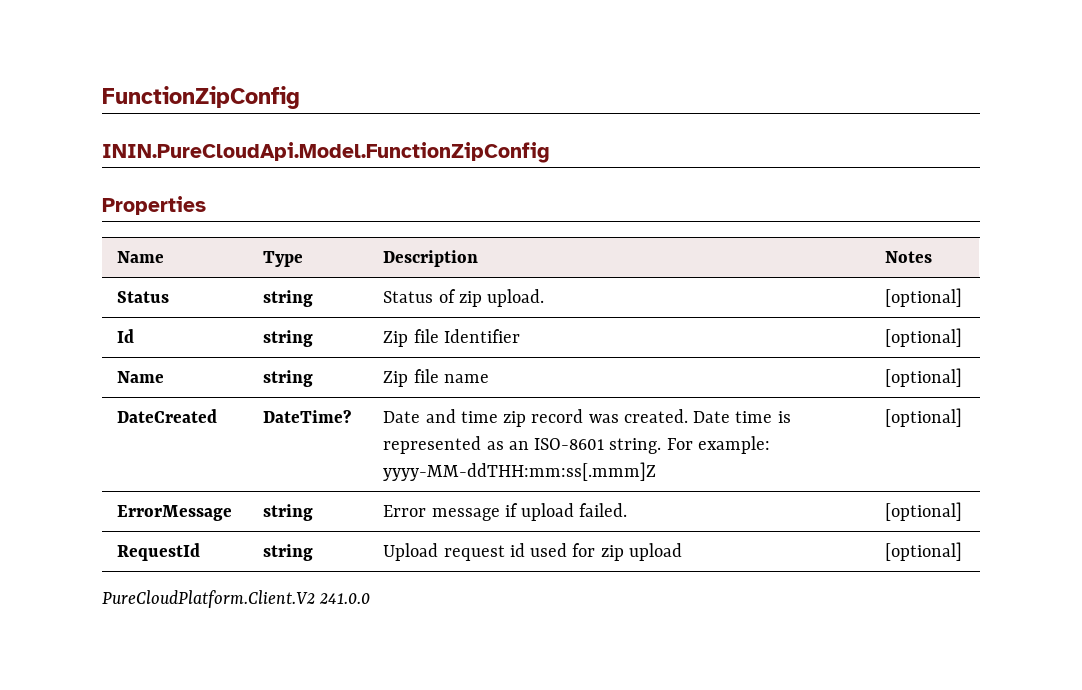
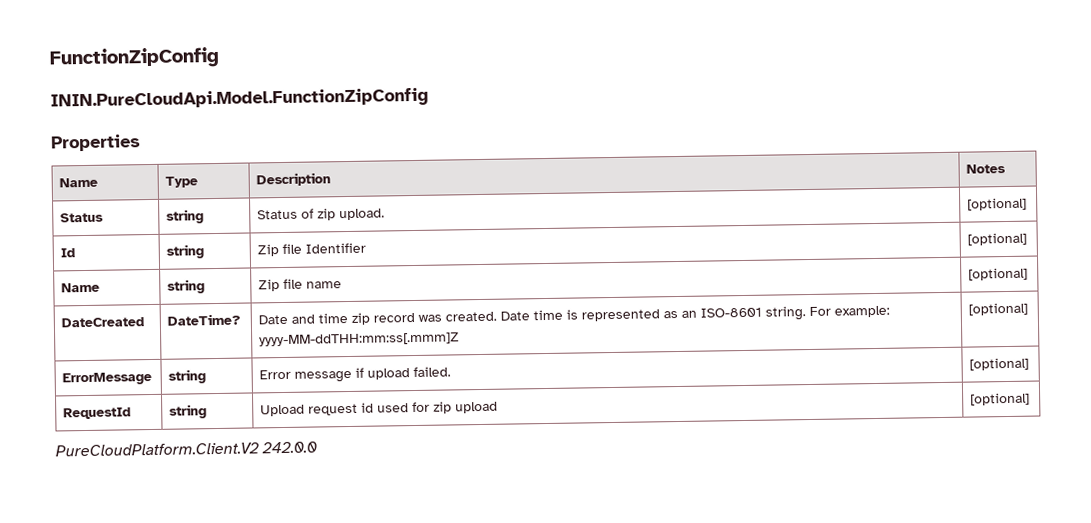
- PureCloudPlatform.Client.V2 241.0.0
+ PureCloudPlatform.Client.V2 242.0.0

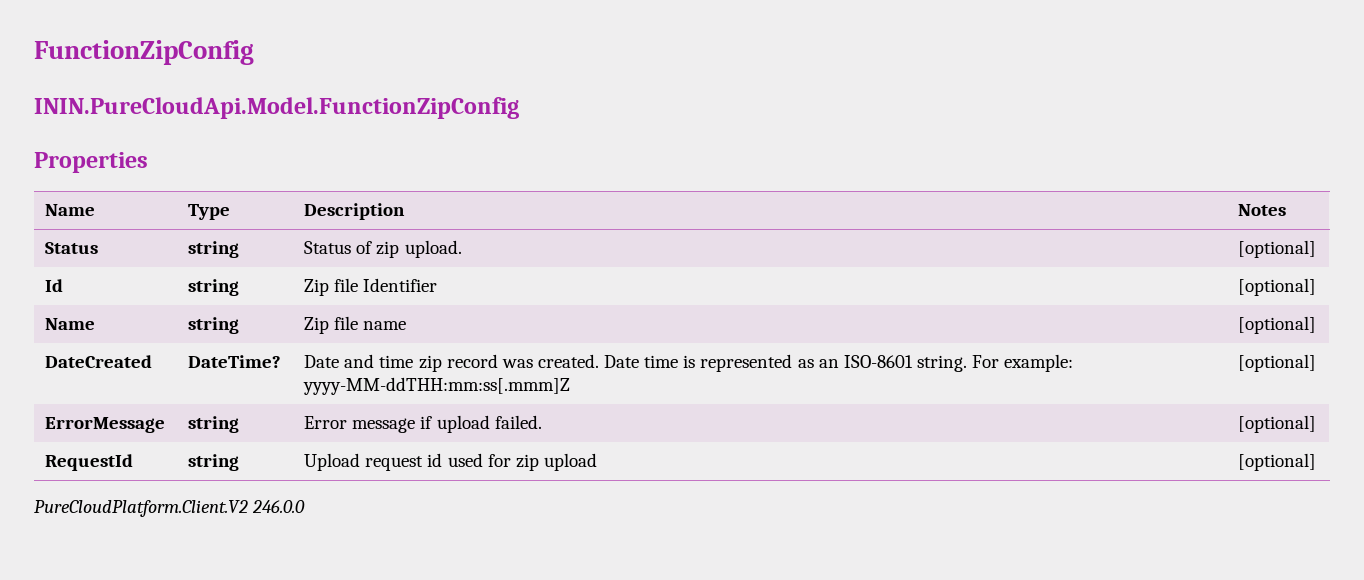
- PureCloudPlatform.Client.V2 242.0.0
+ PureCloudPlatform.Client.V2 246.0.0

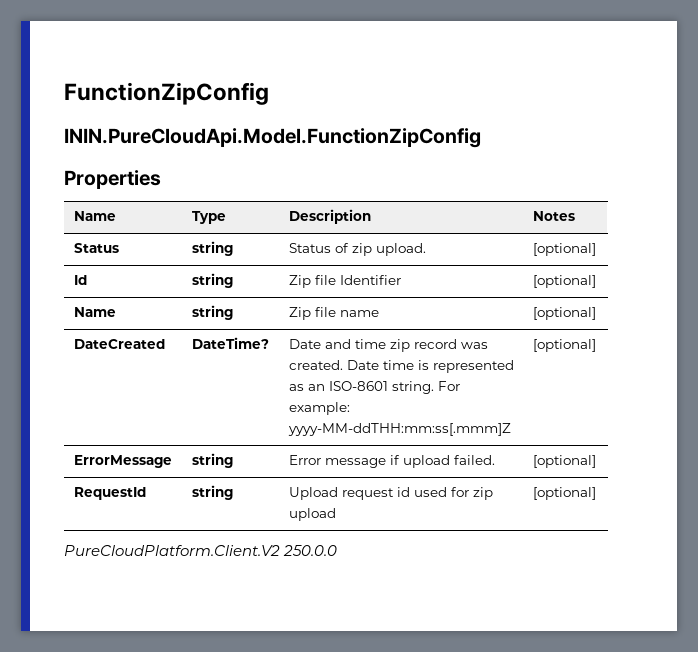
- PureCloudPlatform.Client.V2 246.0.0
+ PureCloudPlatform.Client.V2 250.0.0

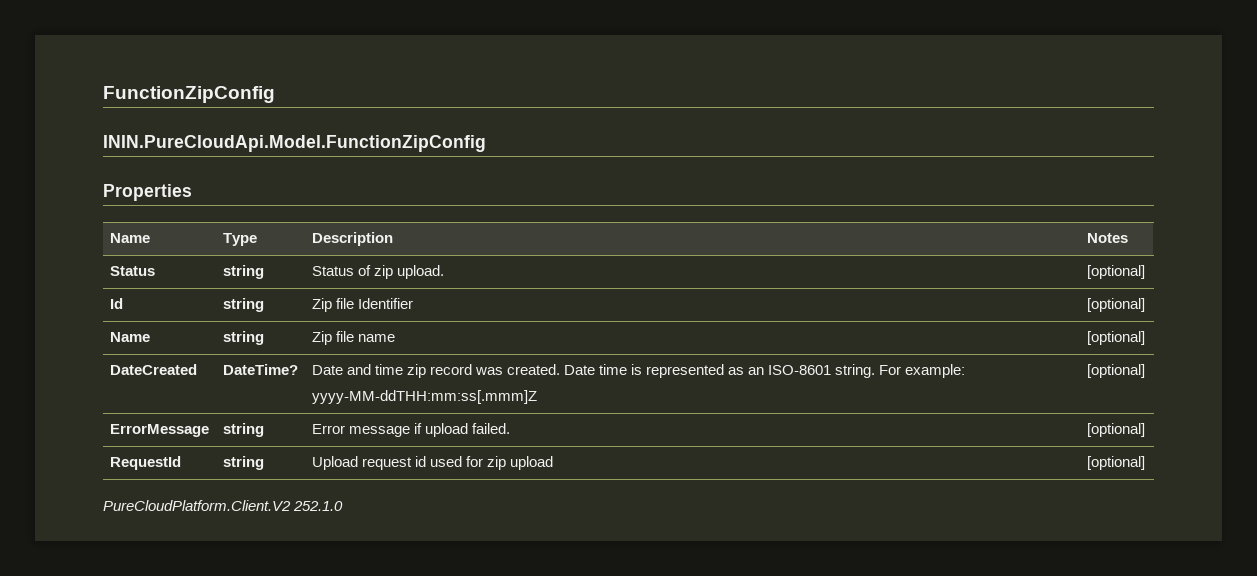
- PureCloudPlatform.Client.V2 250.0.0
+ PureCloudPlatform.Client.V2 252.1.0

